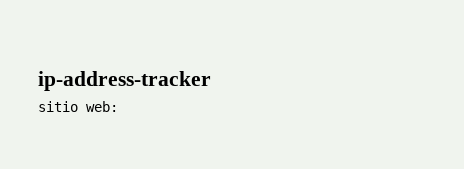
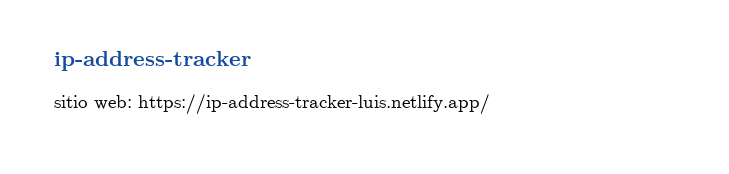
- sitio web:
+ sitio web: https://ip-address-tracker-luis.netlify.app/

